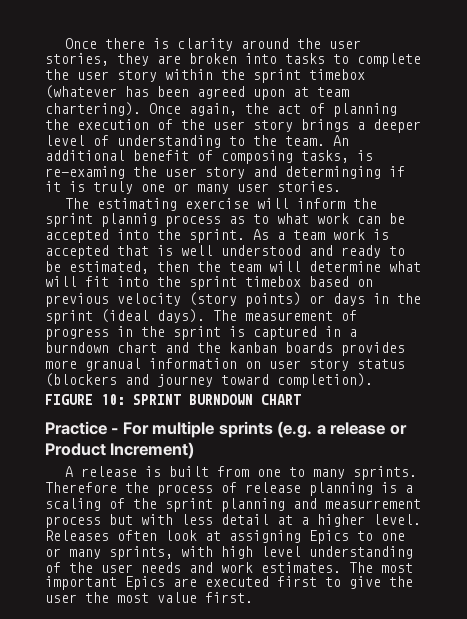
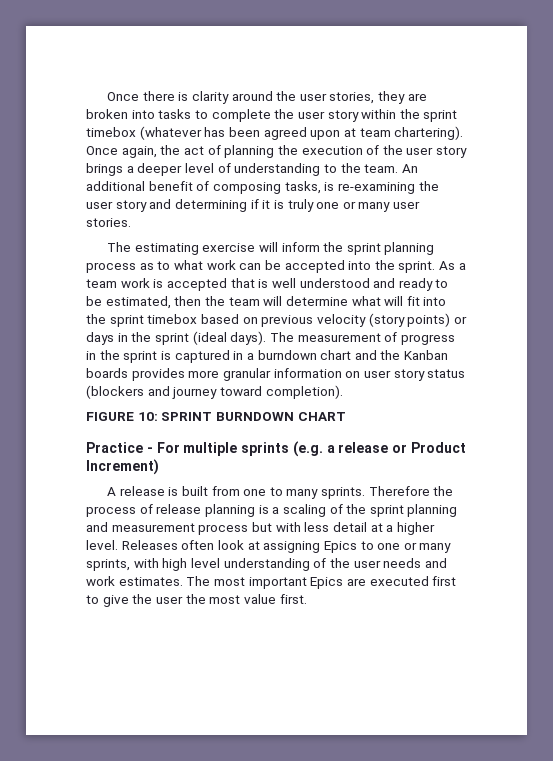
- An additional benefit of composing tasks, is re-examing the user story and determinging if it is truly one or many user stories.
+ An additional benefit of composing tasks, is re-examining the user story and determining if it is truly one or many user stories.
- The estimating exercise will inform the sprint plannig process as to what work can be accepted into the sprint.
+ The estimating exercise will inform the sprint planning process as to what work can be accepted into the sprint.
- The measurement of progress in the sprint is captured in a burndown chart and the kanban boards provides more granual information on user story status (blockers and journey toward completion).
+ The measurement of progress in the sprint is captured in a burndown chart and the Kanban boards provides more granular information on user story status (blockers and journey toward completion).
- Therefore the process of release planning is a scaling of the sprint planning and measurrement process but with less detail at a higher level.
+ Therefore the process of release planning is a scaling of the sprint planning and measurement process but with less detail at a higher level.

